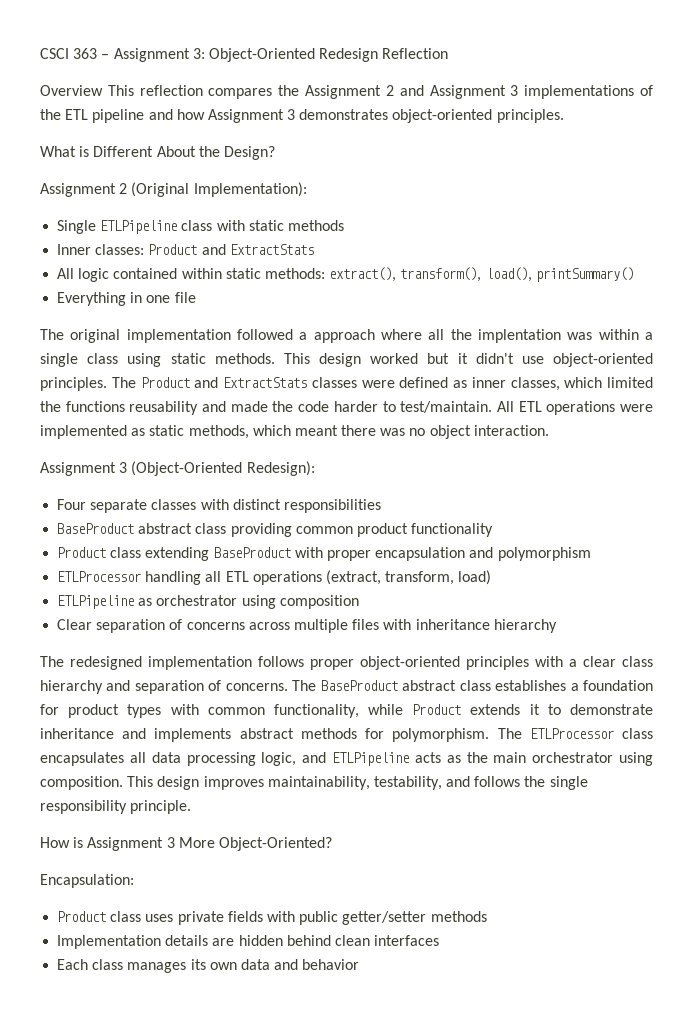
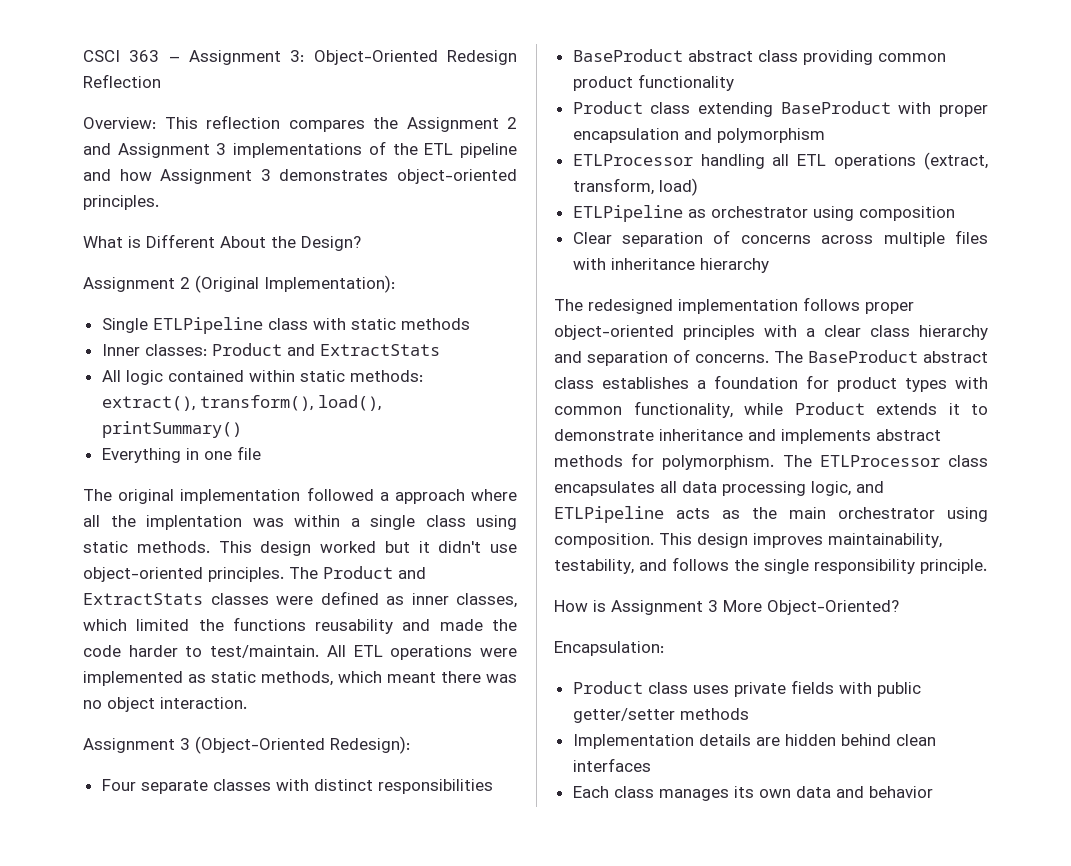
- Overview This reflection compares the Assignment 2 and Assignment 3 implementations of the ETL pipeline and how Assignment 3 demonstrates object-oriented principles.
+ Overview: This reflection compares the Assignment 2 and Assignment 3 implementations of the ETL pipeline and how Assignment 3 demonstrates object-oriented principles.

